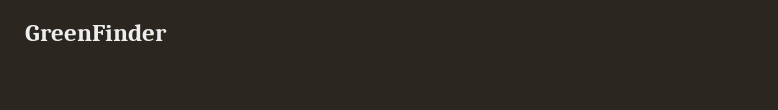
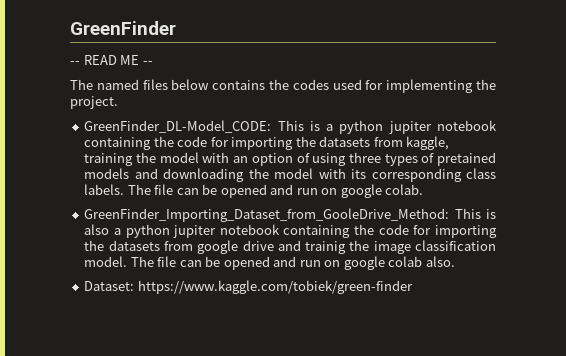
+ -- READ ME --
+ The named files below contains the codes used for implementing the project.
+ GreenFinder_DL-Model_CODE: This is a python jupiter notebook containing the code for importing the datasets from kaggle, training the model with an option of using three types of pretained models and downloading the model with its corresponding class labels. The file can be opened and run on google colab.
+ GreenFinder_Importing_Dataset_from_GooleDrive_Method: This is also a python jupiter notebook containing the code for importing the datasets from google drive and trainig the image classification model. The file can be opened and run on google colab also.
+ Dataset: https://www.kaggle.com/tobiek/green-finder

